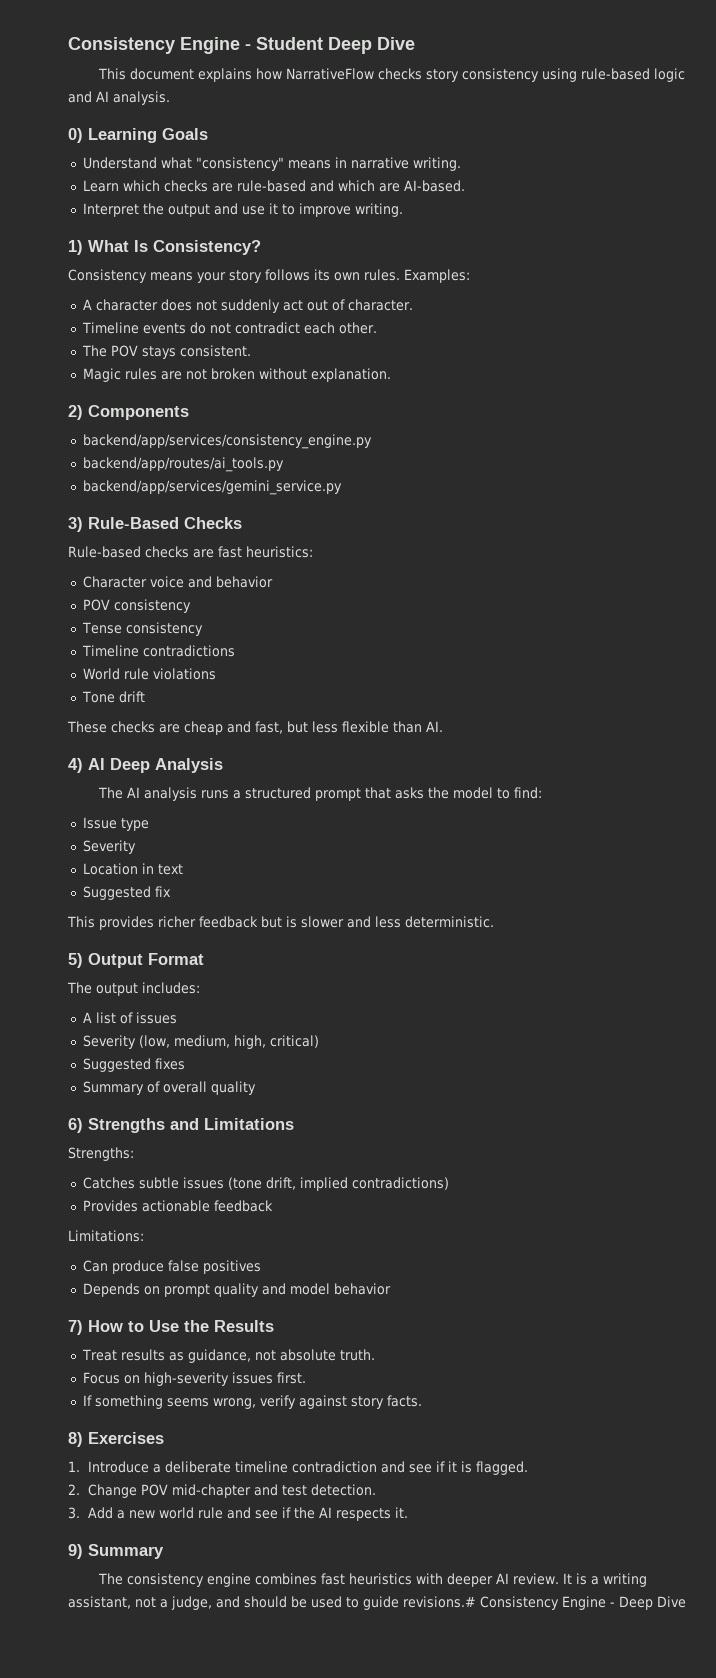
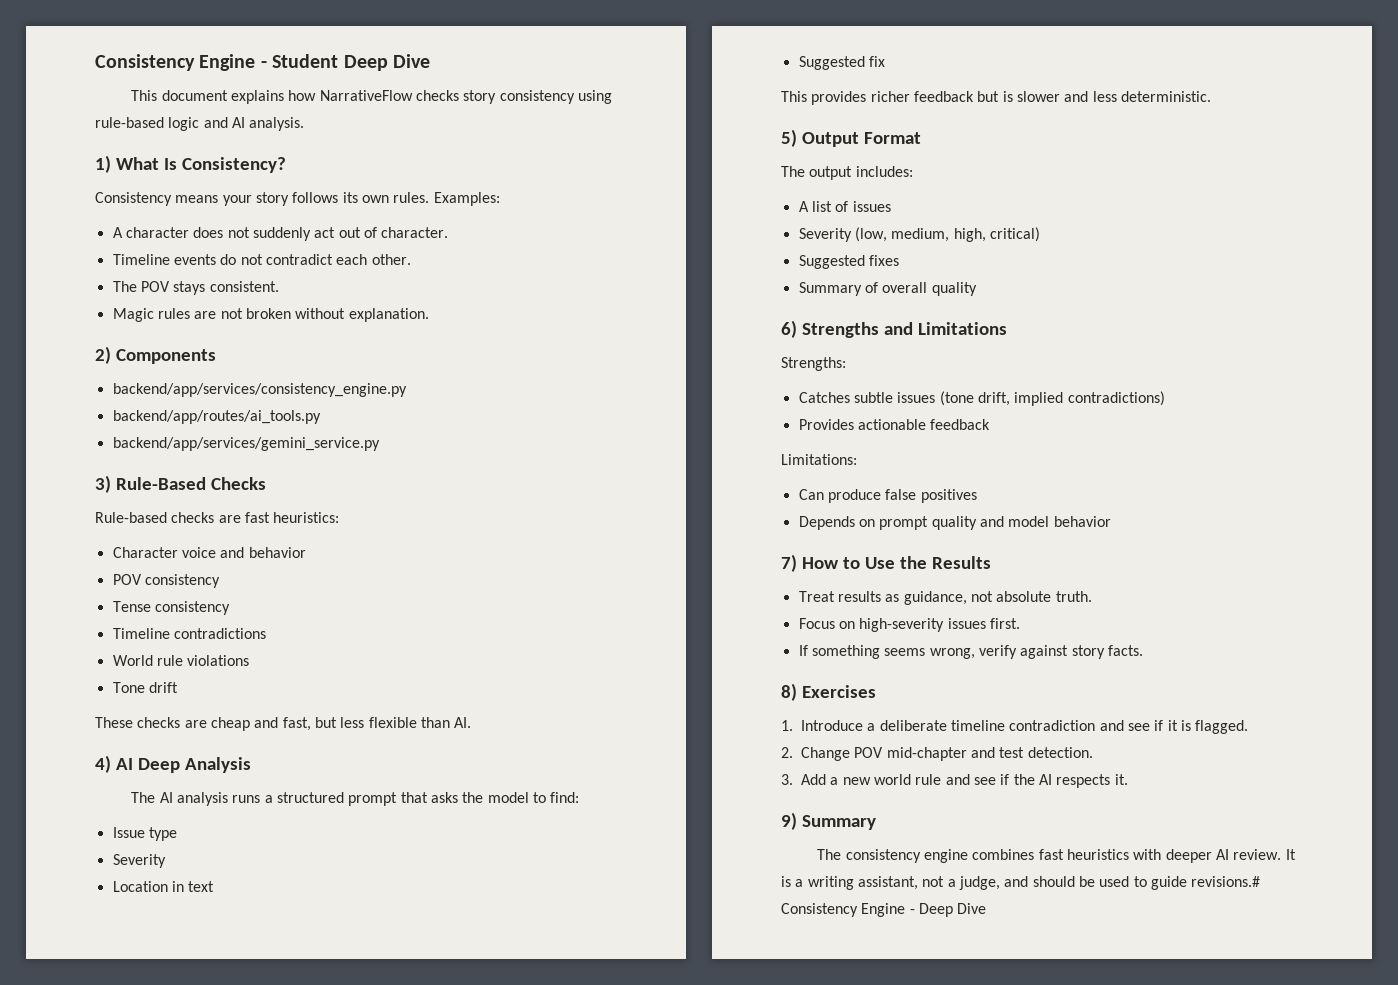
- 0) Learning Goals
- Understand what "consistency" means in narrative writing.
- Learn which checks are rule-based and which are AI-based.
- Interpret the output and use it to improve writing.

